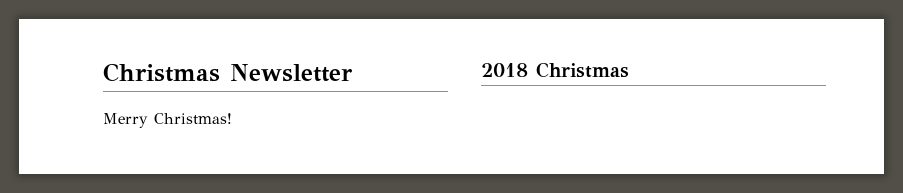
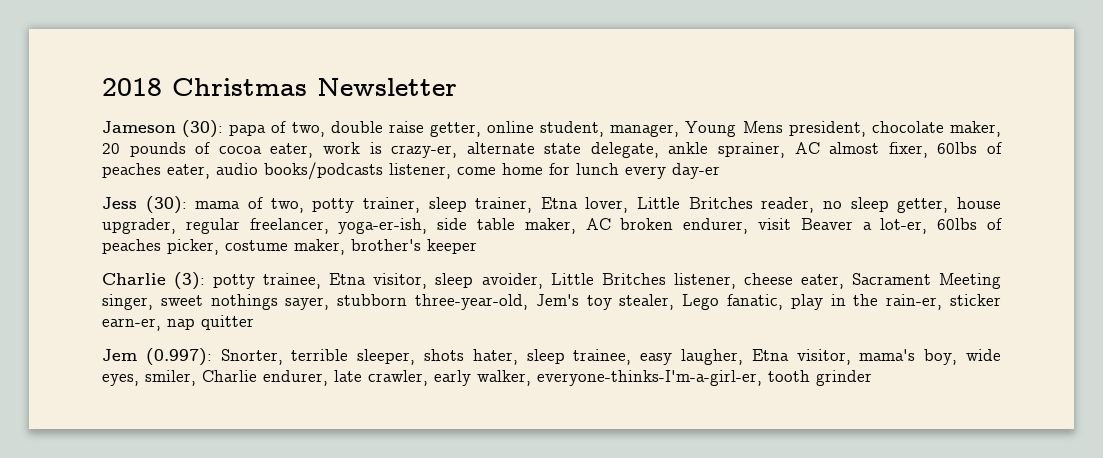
- Christmas Newsletter
+ 2018 Christmas Newsletter
- Merry Christmas!
- 2018 Christmas
+ Jameson (30): papa of two, double raise getter, online student, manager, Young Mens president, chocolate maker, 20 pounds of cocoa eater, work is crazy-er, alternate state delegate, ankle sprainer, AC almost fixer, 60lbs of peaches eater, audio books/podcasts listener, come home for lunch every day-er
+ Jess (30): mama of two, potty trainer, sleep trainer, Etna lover, Little Britches reader, no sleep getter, house upgrader, regular freelancer, yoga-er-ish, side table maker, AC broken endurer, visit Beaver a lot-er, 60lbs of peaches picker, costume maker, brother's keeper
+ Charlie (3): potty trainee, Etna visitor, sleep avoider, Little Britches listener, cheese eater, Sacrament Meeting singer, sweet nothings sayer, stubborn three-year-old, Jem's toy stealer, Lego fanatic, play in the rain-er, sticker earn-er, nap quitter
+ Jem (0.997): Snorter, terrible sleeper, shots hater, sleep trainee, easy laugher, Etna visitor, mama's boy, wide eyes, smiler, Charlie endurer, late crawler, early walker, everyone-thinks-I'm-a-girl-er, tooth grinder

